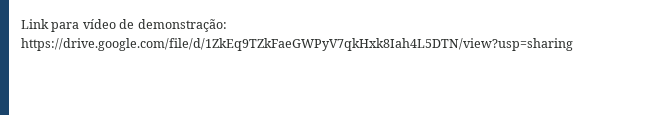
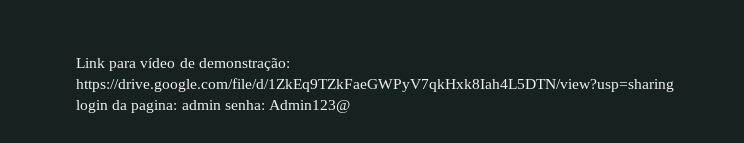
- Link para vídeo de demonstração: https://drive.google.com/file/d/1ZkEq9TZkFaeGWPyV7qkHxk8Iah4L5DTN/view?usp=sharing
+ Link para vídeo de demonstração: https://drive.google.com/file/d/1ZkEq9TZkFaeGWPyV7qkHxk8Iah4L5DTN/view?usp=sharing login da pagina: admin senha: Admin123@

